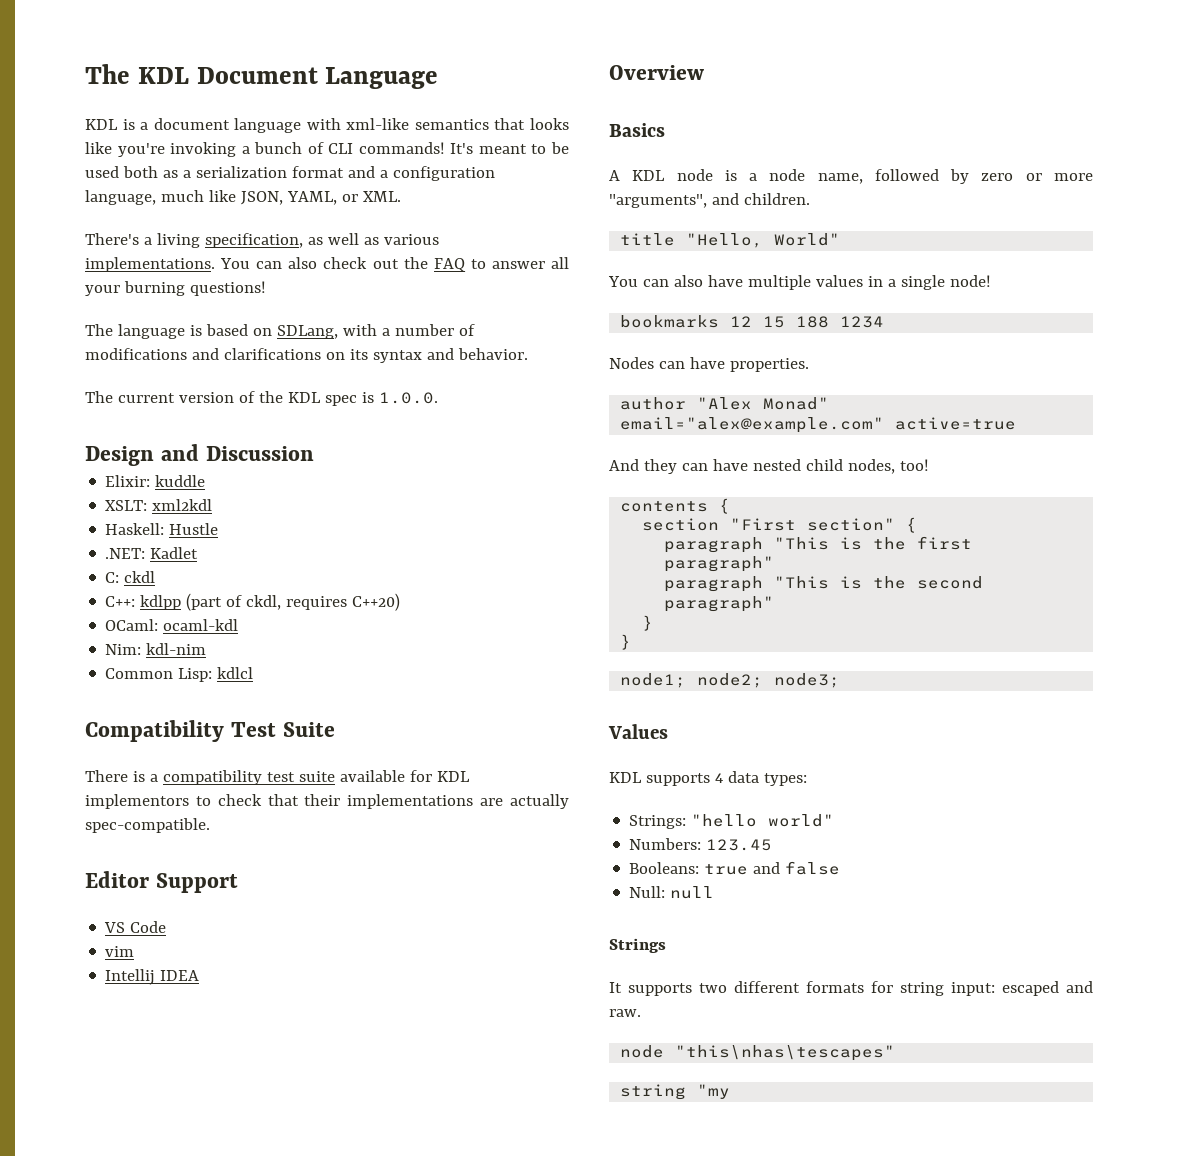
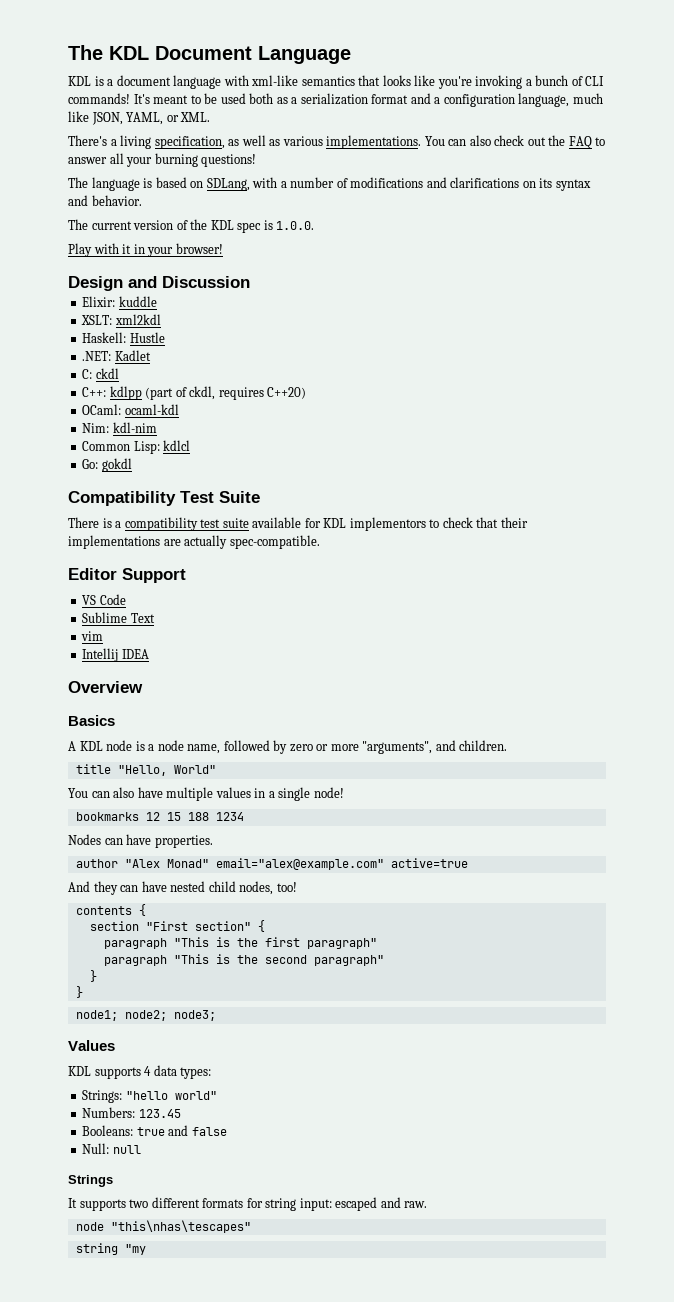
+ Play with it in your browser!
+ Go: gokdl
+ Sublime Text

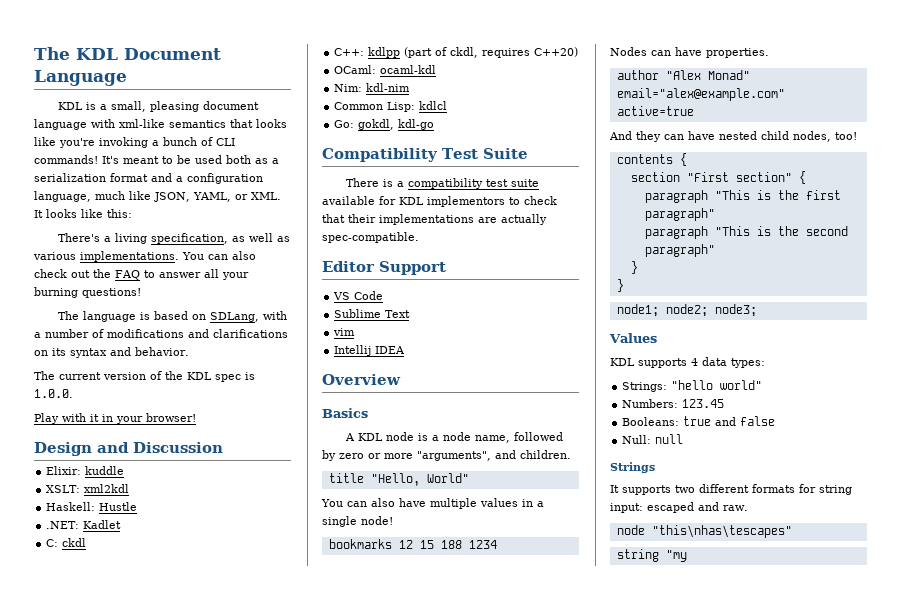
- KDL is a document language with xml-like semantics that looks like you're invoking a bunch of CLI commands!
+ KDL is a small, pleasing document language with xml-like semantics that looks like you're invoking a bunch of CLI commands!
- It's meant to be used both as a serialization format and a configuration language, much like JSON, YAML, or XML.
+ It's meant to be used both as a serialization format and a configuration language, much like JSON, YAML, or XML. It looks like this:
- Go: gokdl
+ Go: gokdl, kdl-go

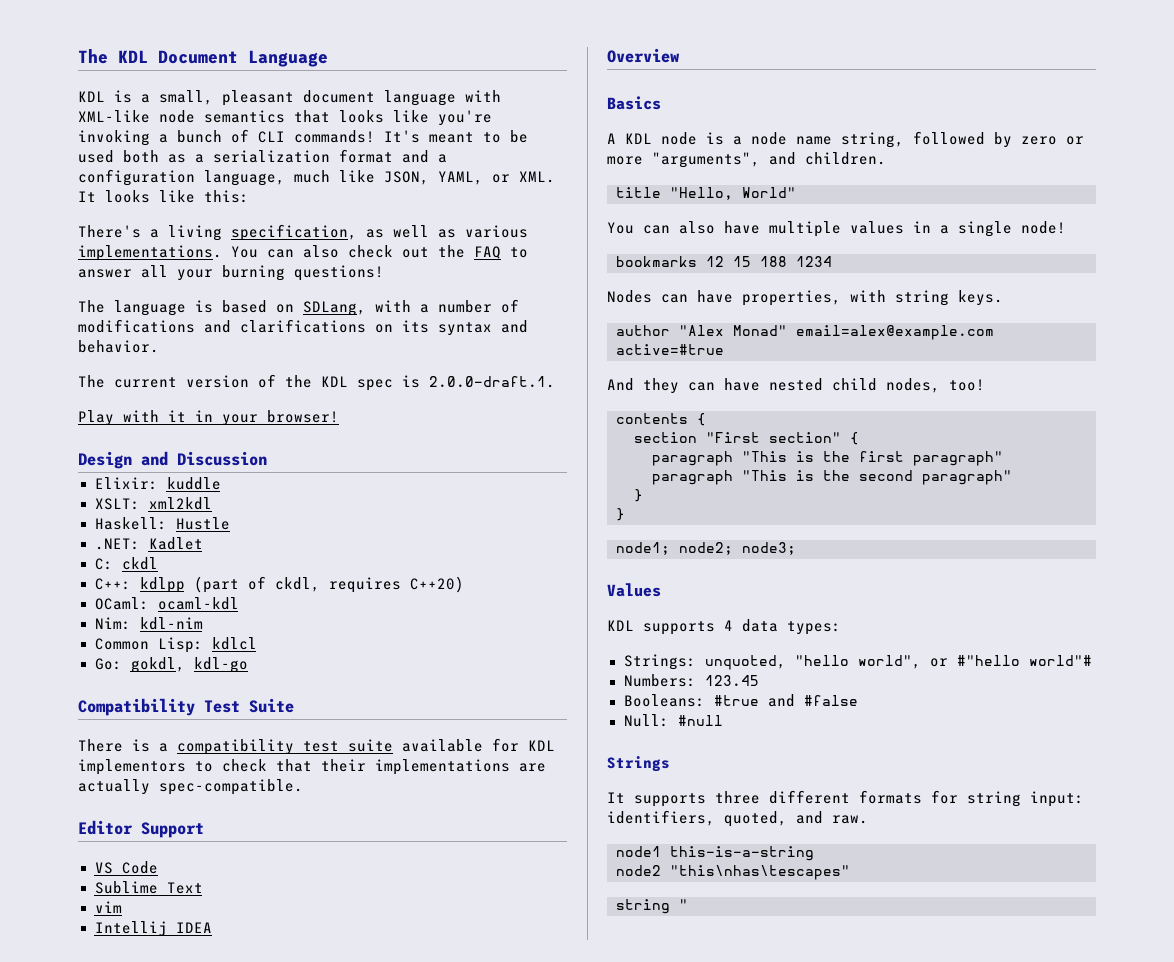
- KDL is a small, pleasing document language with xml-like semantics that looks like you're invoking a bunch of CLI commands!
+ KDL is a small, pleasant document language with XML-like node semantics that looks like you're invoking a bunch of CLI commands!
- The current version of the KDL spec is 1.0.0.
+ The current version of the KDL spec is 2.0.0-draft.1.
- A KDL node is a node name, followed by zero or more "arguments", and children.
+ A KDL node is a node name string, followed by zero or more "arguments", and children.
- Nodes can have properties.
+ Nodes can have properties, with string keys.
- author "Alex Monad" email="alex@example.com" active=true
+ author "Alex Monad" email=alex@example.com active=#true
- Strings: "hello world"
+ Strings: unquoted, "hello world", or #"hello world"#
- Booleans: true and false
+ Booleans: #true and #false
- Null: null
+ Null: #null
- It supports two different formats for string input: escaped and raw.
+ It supports three different formats for string input: identifiers, quoted, and raw.
- node "this\nhas\tescapes"
+ node1 this-is-a-string
+ node2 "this\nhas\tescapes"
- string "my
+ string "

